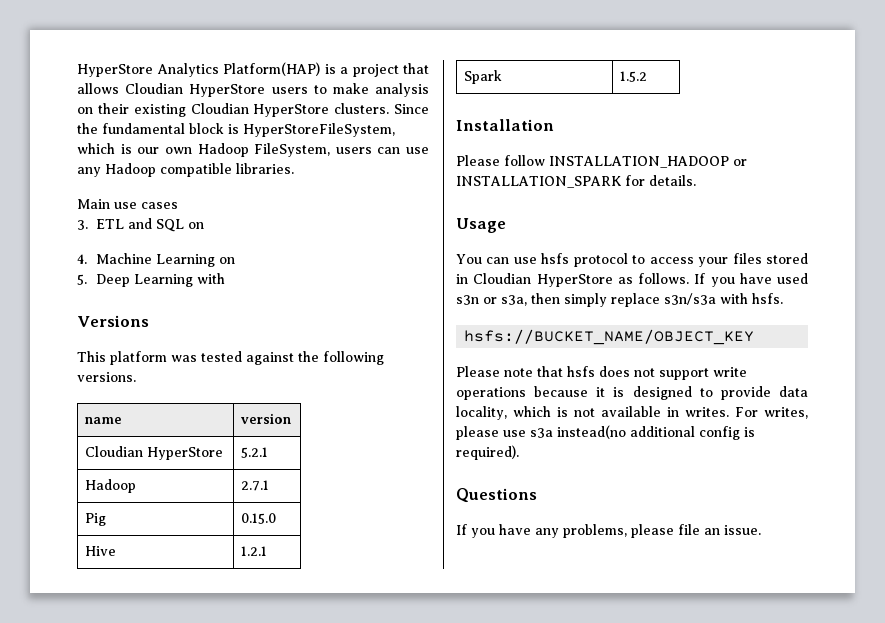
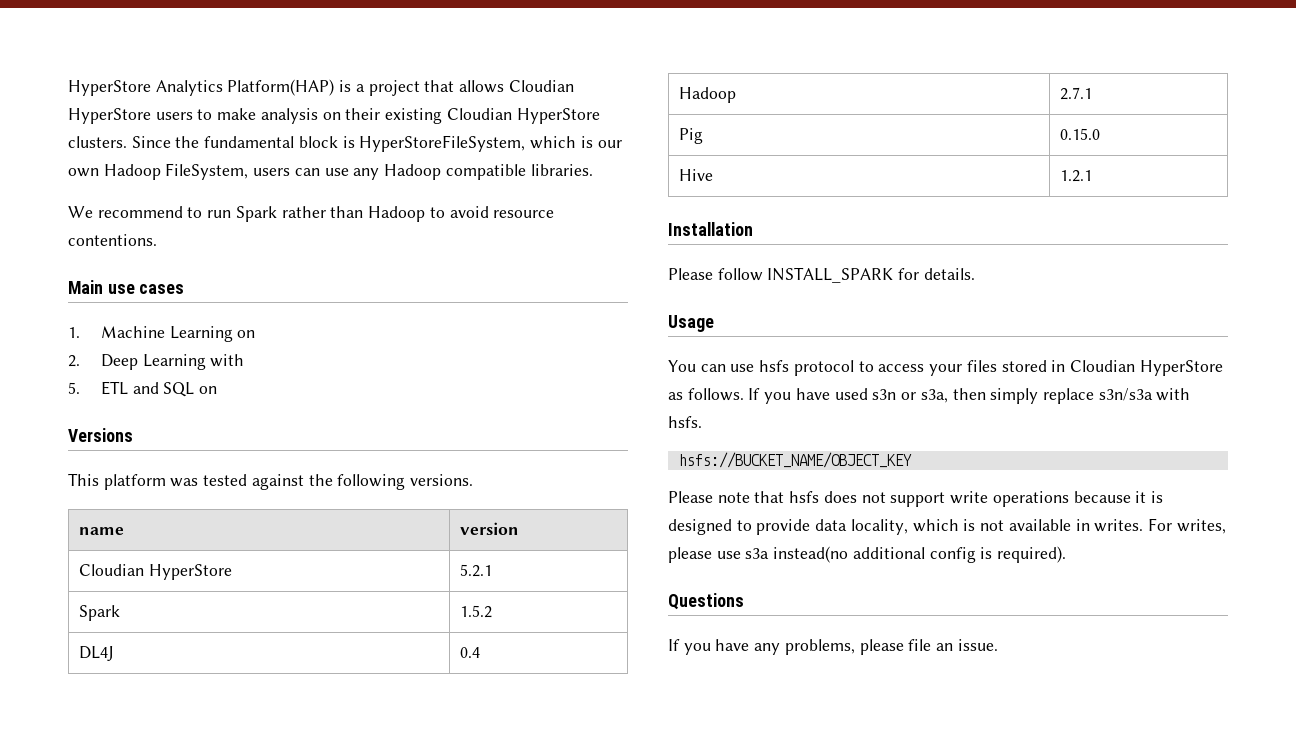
+ We recommend to run Spark rather than Hadoop to avoid resource contentions.
  Main use cases
- 3. ETL and SQL on
- 4. Machine Learning on
+ 1. Machine Learning on
- 5. Deep Learning with
+ 2. Deep Learning with
+ 5. ETL and SQL on
+ Spark | 1.5.2
+ DL4J | 0.4
- Spark | 1.5.2
- Please follow INSTALLATION_HADOOP or INSTALLATION_SPARK for details.
+ Please follow INSTALL_SPARK for details.

